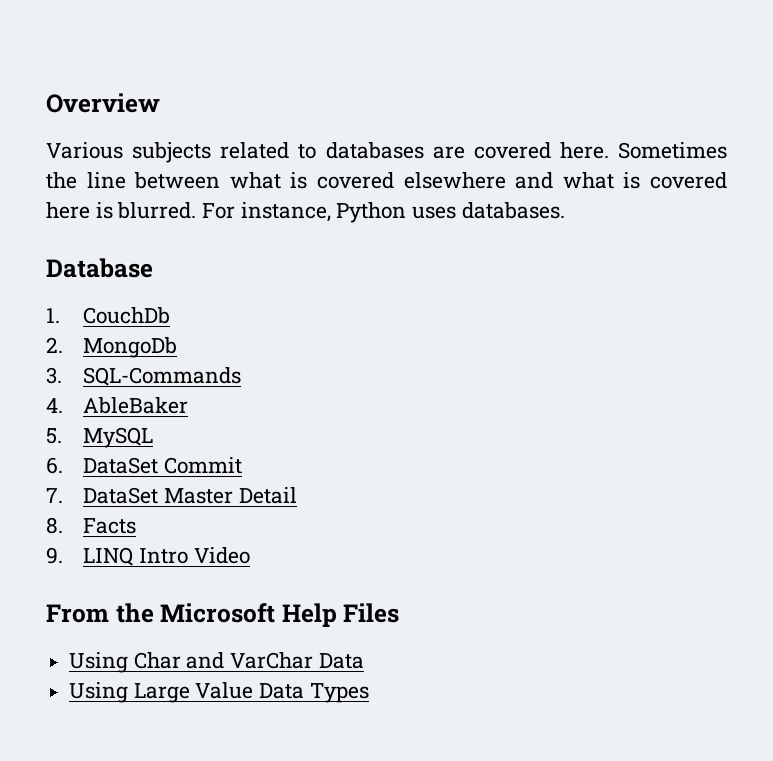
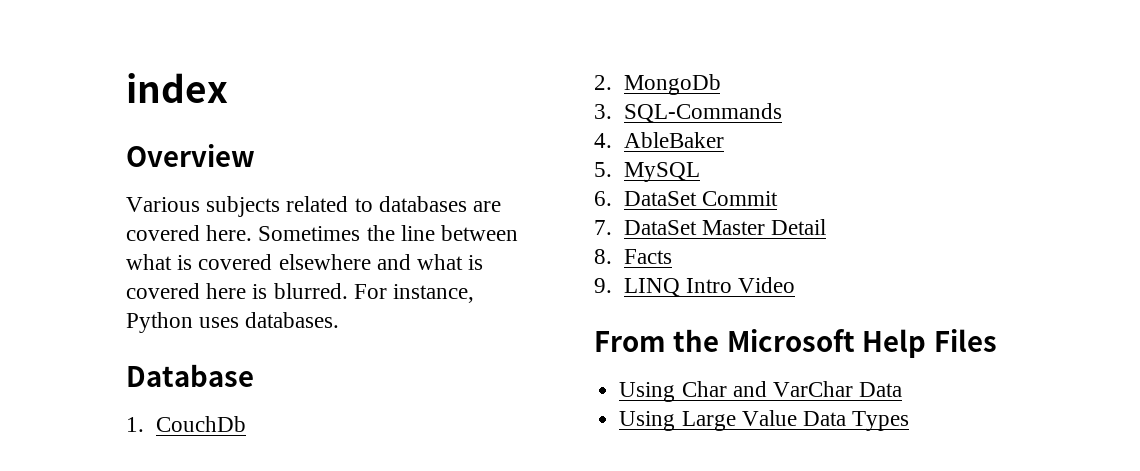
+ index

